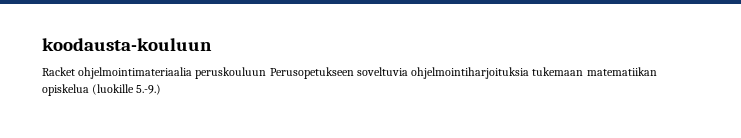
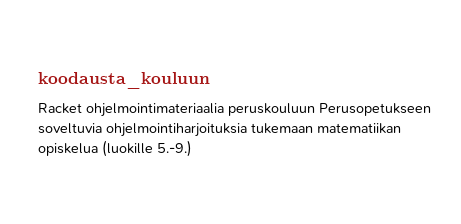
- koodausta-kouluun
+ koodausta_kouluun

